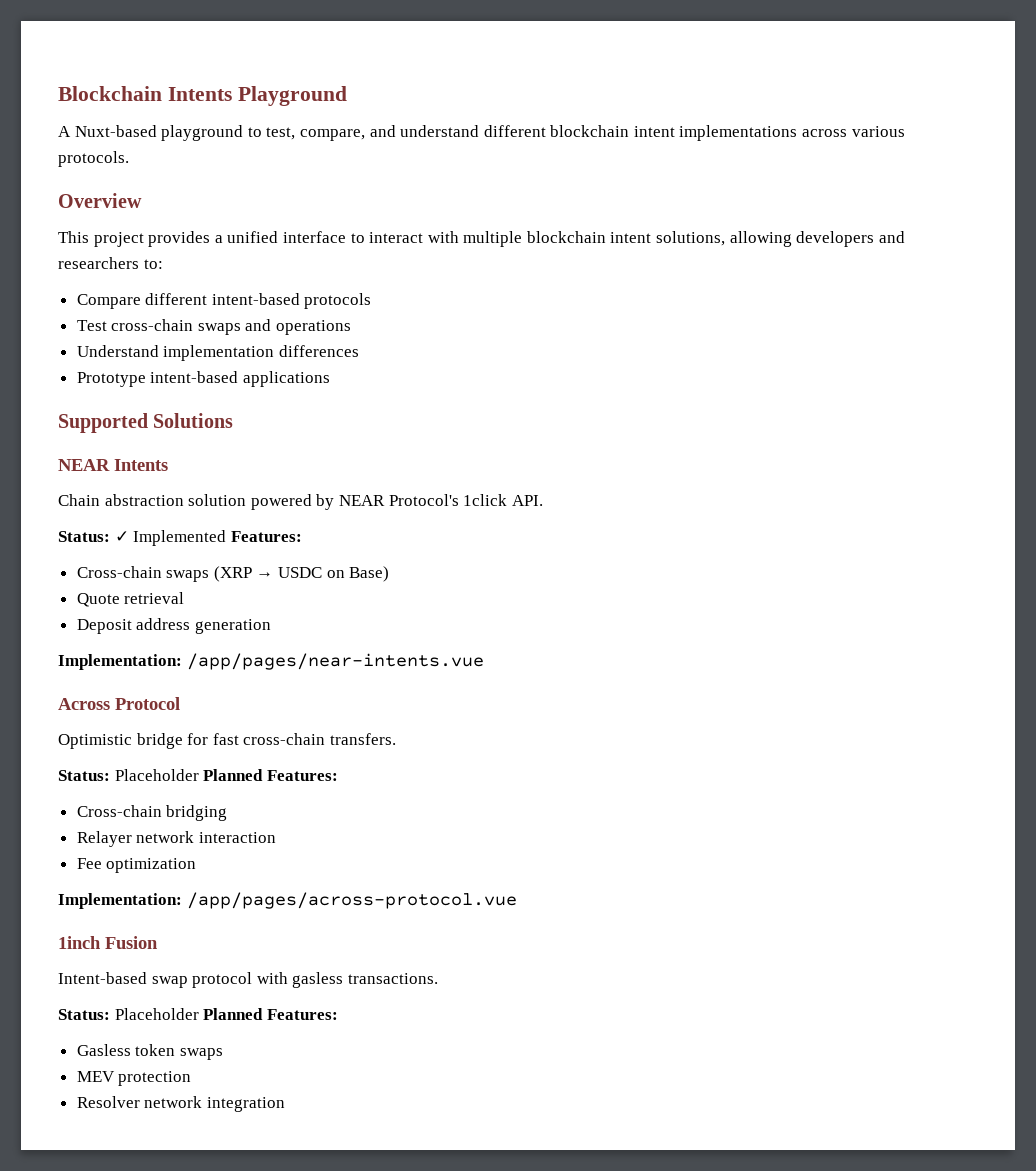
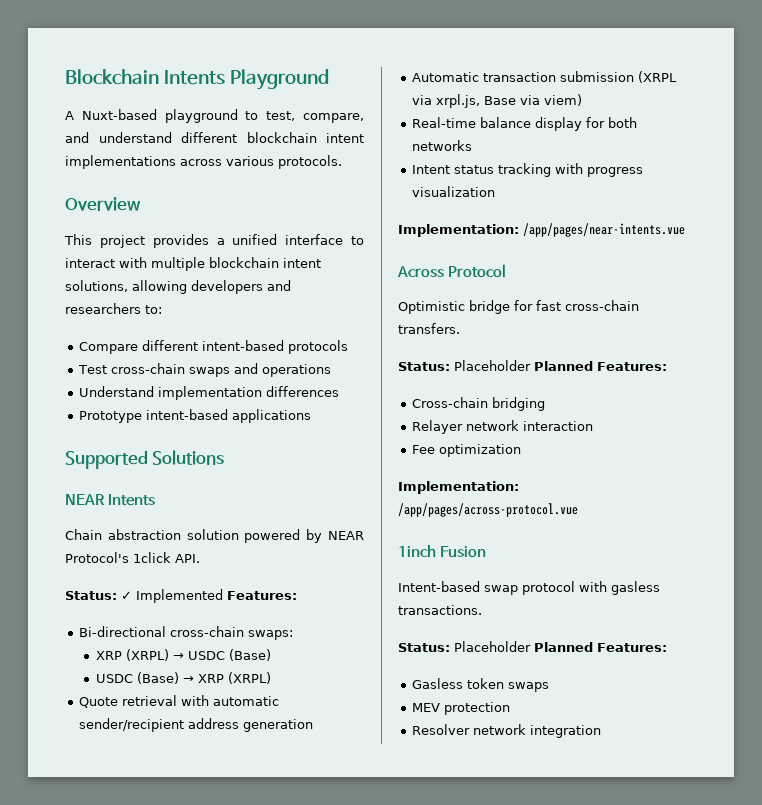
- Cross-chain swaps (XRP → USDC on Base)
+ Bi-directional cross-chain swaps:
+ XRP (XRPL) → USDC (Base)
+ USDC (Base) → XRP (XRPL)
- Quote retrieval
- Deposit address generation
+ Quote retrieval with automatic sender/recipient address generation
+ Automatic transaction submission (XRPL via xrpl.js, Base via viem)
+ Real-time balance display for both networks
+ Intent status tracking with progress visualization

